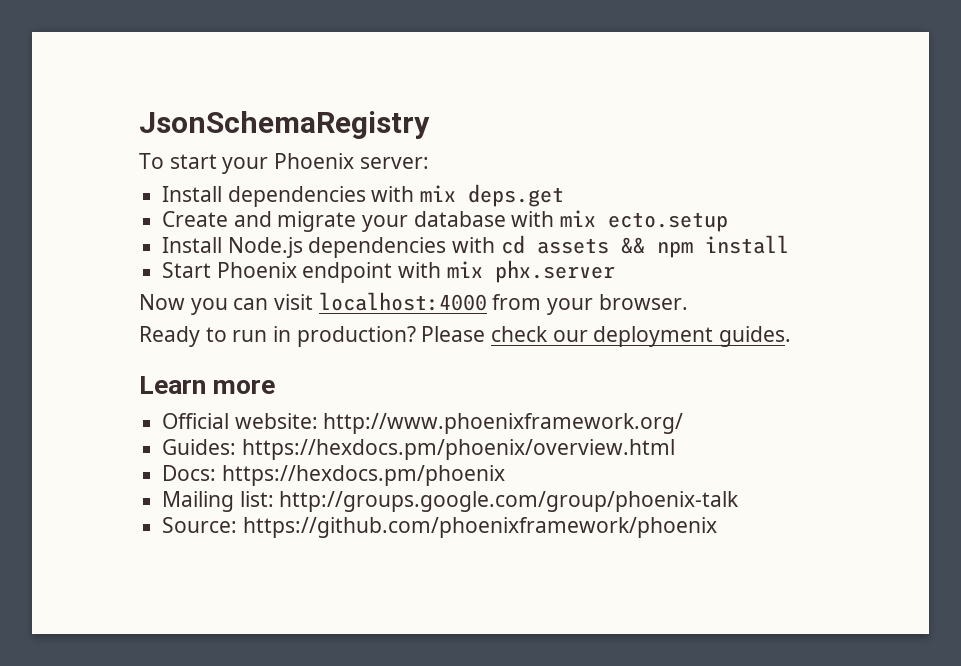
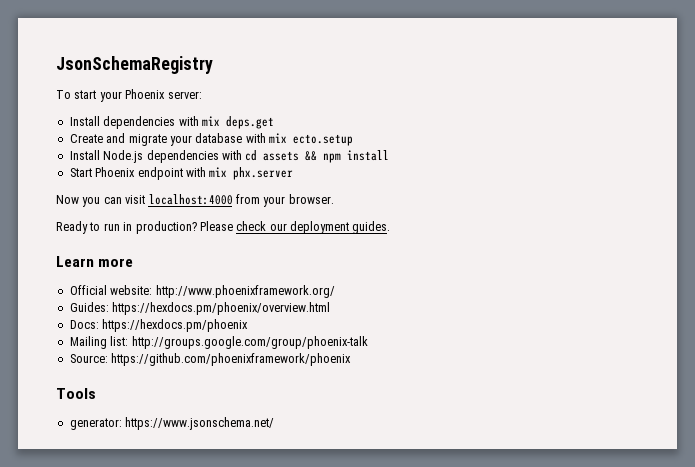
+ Tools
+ generator: https://www.jsonschema.net/

